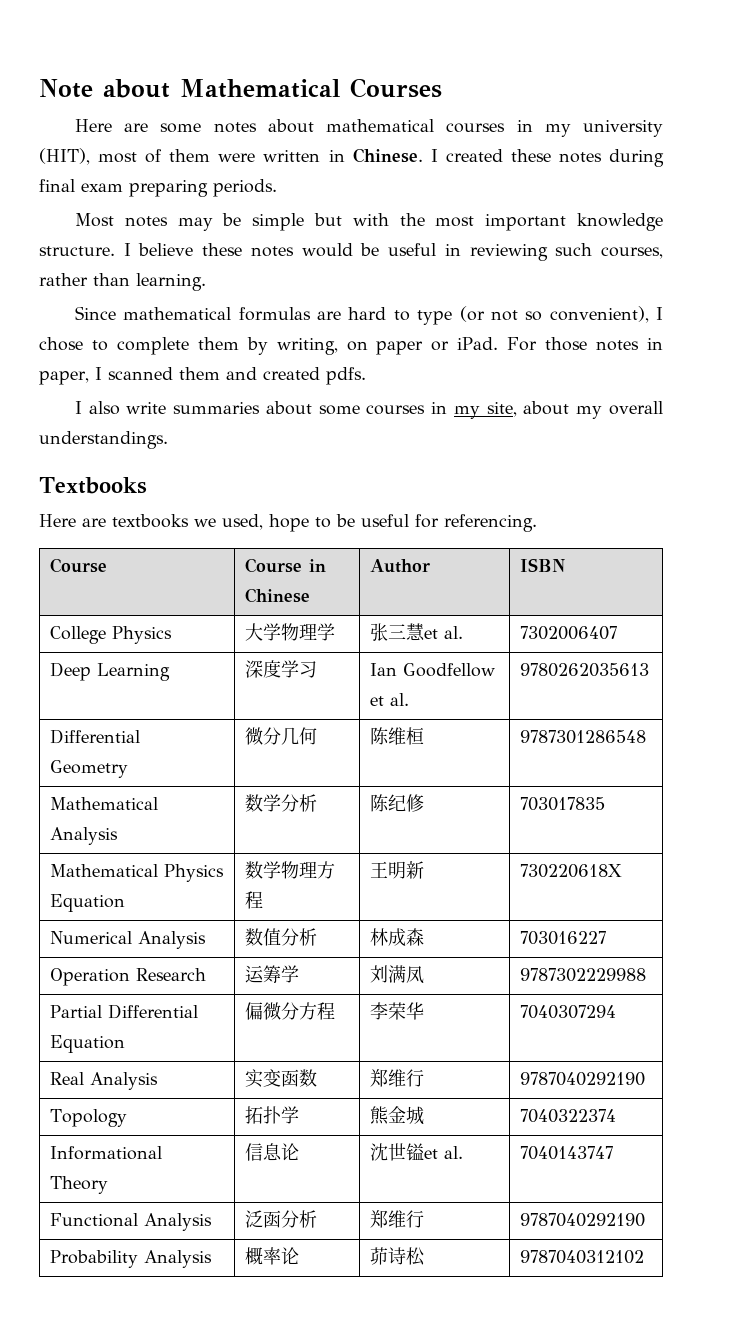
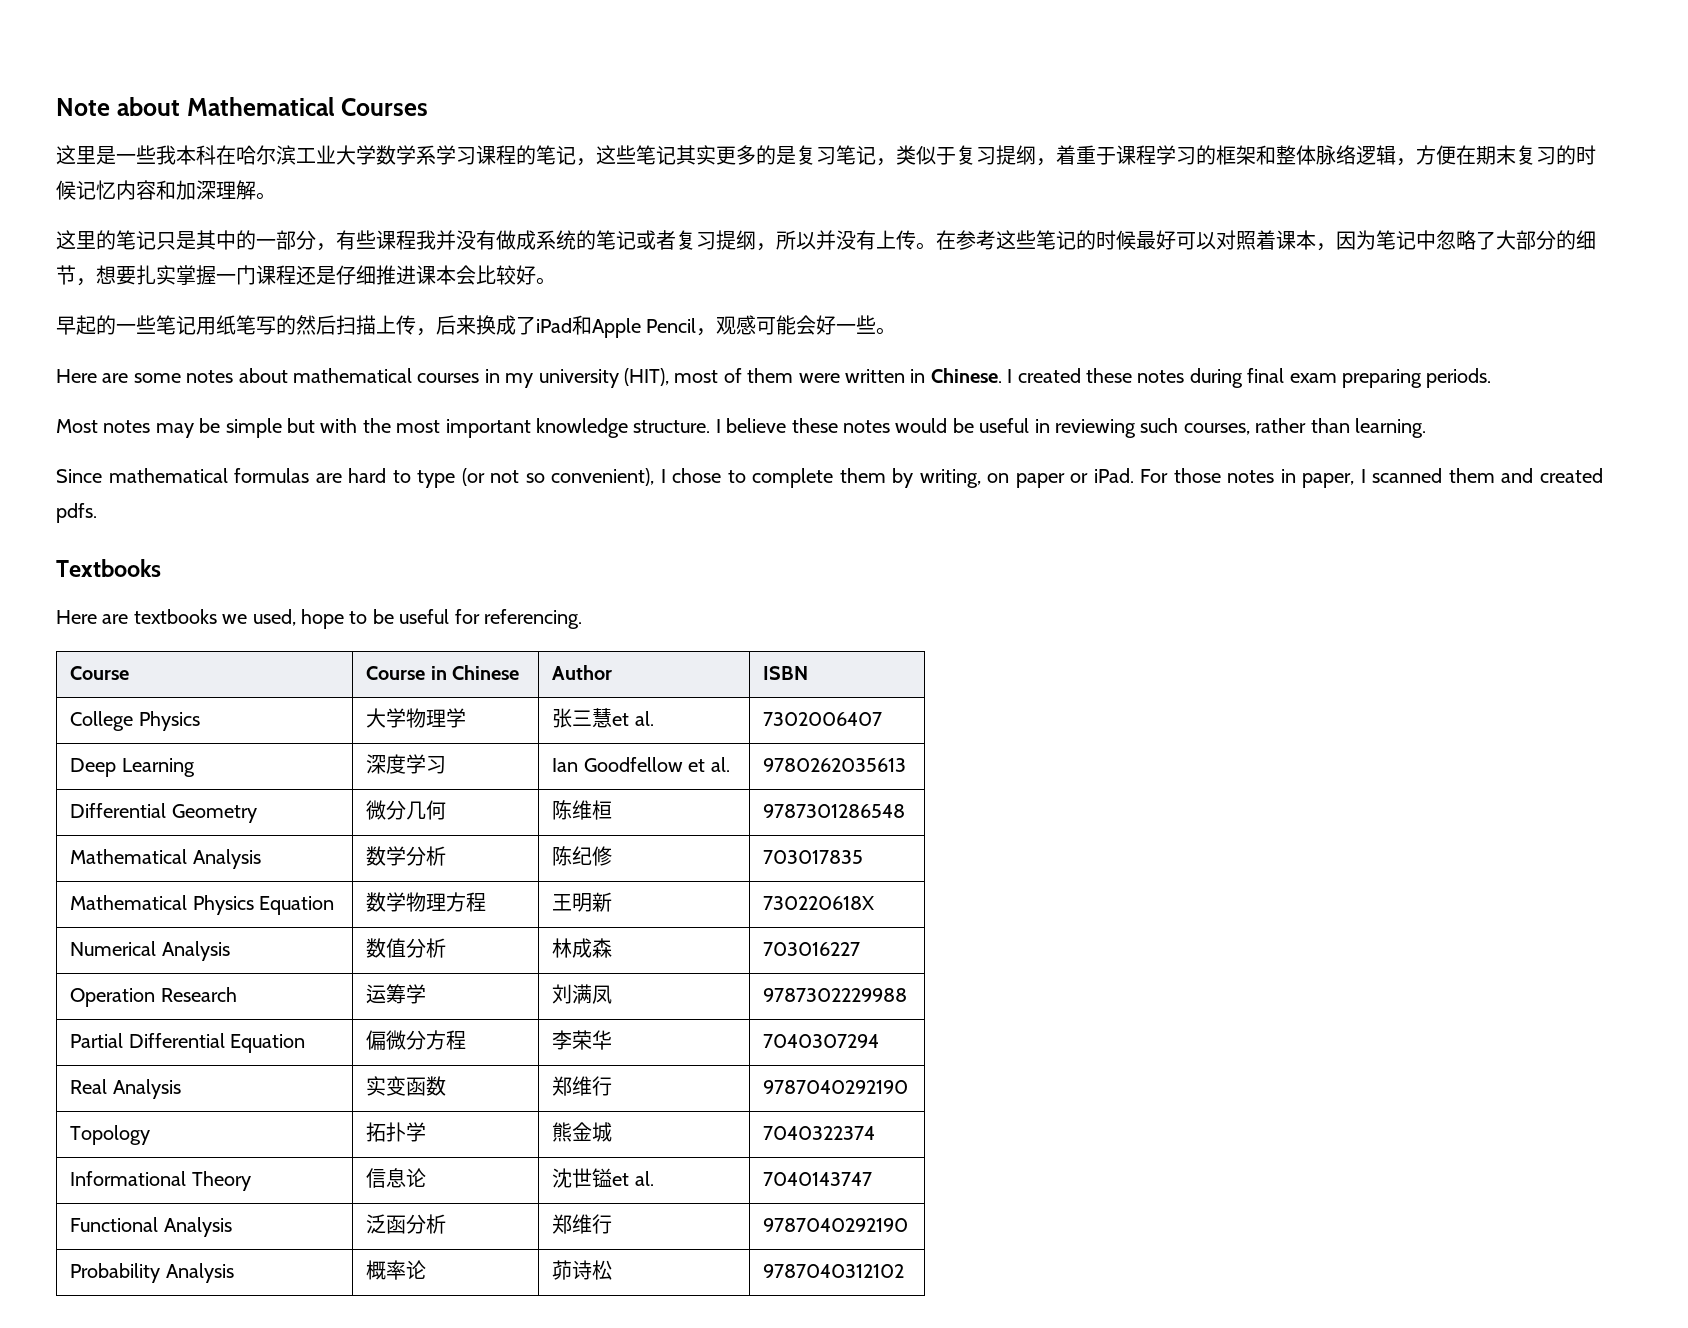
+ 这里是一些我本科在哈尔滨工业大学数学系学习课程的笔记，这些笔记其实更多的是复习笔记，类似于复习提纲，着重于课程学习的框架和整体脉络逻辑，方便在期末复习的时候记忆内容和加深理解。
+ 这里的笔记只是其中的一部分，有些课程我并没有做成系统的笔记或者复习提纲，所以并没有上传。在参考这些笔记的时候最好可以对照着课本，因为笔记中忽略了大部分的细节，想要扎实掌握一门课程还是仔细推进课本会比较好。
+ 早起的一些笔记用纸笔写的然后扫描上传，后来换成了iPad和Apple Pencil，观感可能会好一些。
- I also write summaries about some courses in my site, about my overall understandings.

